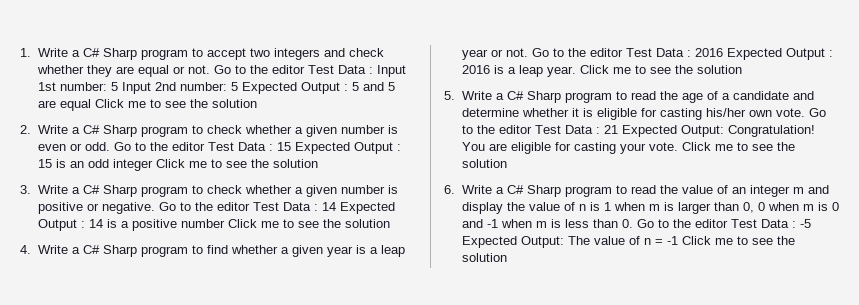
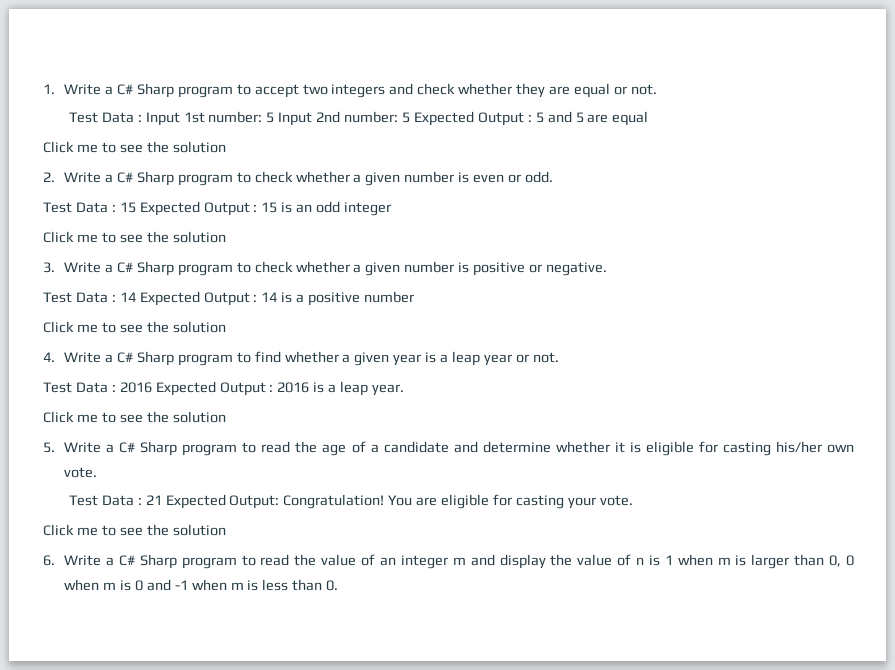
- 1. Write a C# Sharp program to accept two integers and check whether they are equal or not. Go to the editor Test Data : Input 1st number: 5 Input 2nd number: 5 Expected Output : 5 and 5 are equal Click me to see the solution
+ 1. Write a C# Sharp program to accept two integers and check whether they are equal or not.
+ Test Data : Input 1st number: 5 Input 2nd number: 5 Expected Output : 5 and 5 are equal
+ Click me to see the solution
- 2. Write a C# Sharp program to check whether a given number is even or odd. Go to the editor Test Data : 15 Expected Output : 15 is an odd integer Click me to see the solution
+ 2. Write a C# Sharp program to check whether a given number is even or odd.
+ Test Data : 15 Expected Output : 15 is an odd integer
+ Click me to see the solution
- 3. Write a C# Sharp program to check whether a given number is positive or negative. Go to the editor Test Data : 14 Expected Output : 14 is a positive number Click me to see the solution
+ 3. Write a C# Sharp program to check whether a given number is positive or negative.
+ Test Data : 14 Expected Output : 14 is a positive number
+ Click me to see the solution
- 4. Write a C# Sharp program to find whether a given year is a leap year or not. Go to the editor Test Data : 2016 Expected Output : 2016 is a leap year. Click me to see the solution
+ 4. Write a C# Sharp program to find whether a given year is a leap year or not.
+ Test Data : 2016 Expected Output : 2016 is a leap year.
+ Click me to see the solution
- 5. Write a C# Sharp program to read the age of a candidate and determine whether it is eligible for casting his/her own vote. Go to the editor Test Data : 21 Expected Output: Congratulation!
+ 5. Write a C# Sharp program to read the age of a candidate and determine whether it is eligible for casting his/her own vote.
+ Test Data : 21 Expected Output: Congratulation!
- You are eligible for casting your vote. Click me to see the solution
+ You are eligible for casting your vote.
+ Click me to see the solution
- 6. Write a C# Sharp program to read the value of an integer m and display the value of n is 1 when m is larger than 0, 0 when m is 0 and -1 when m is less than 0. Go to the editor Test Data : -5 Expected Output: The value of n = -1 Click me to see the solution
+ 6. Write a C# Sharp program to read the value of an integer m and display the value of n is 1 when m is larger than 0, 0 when m is 0 and -1 when m is less than 0.

